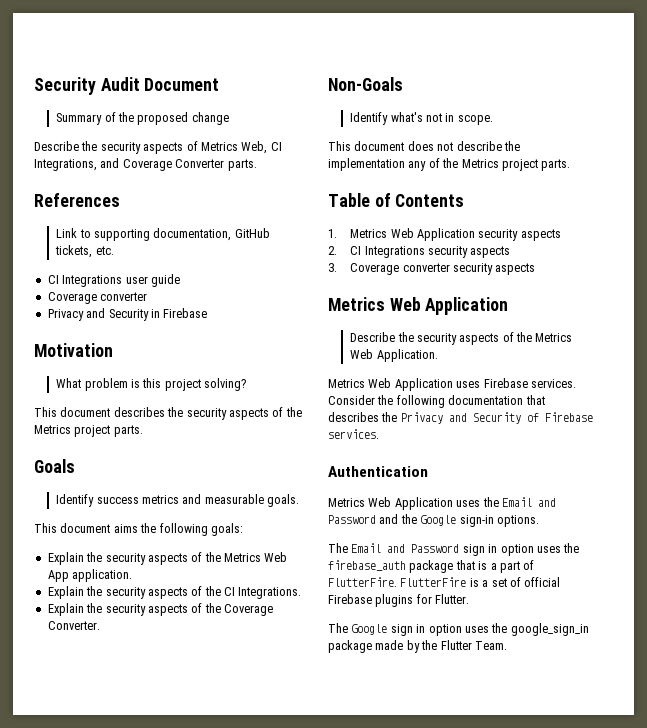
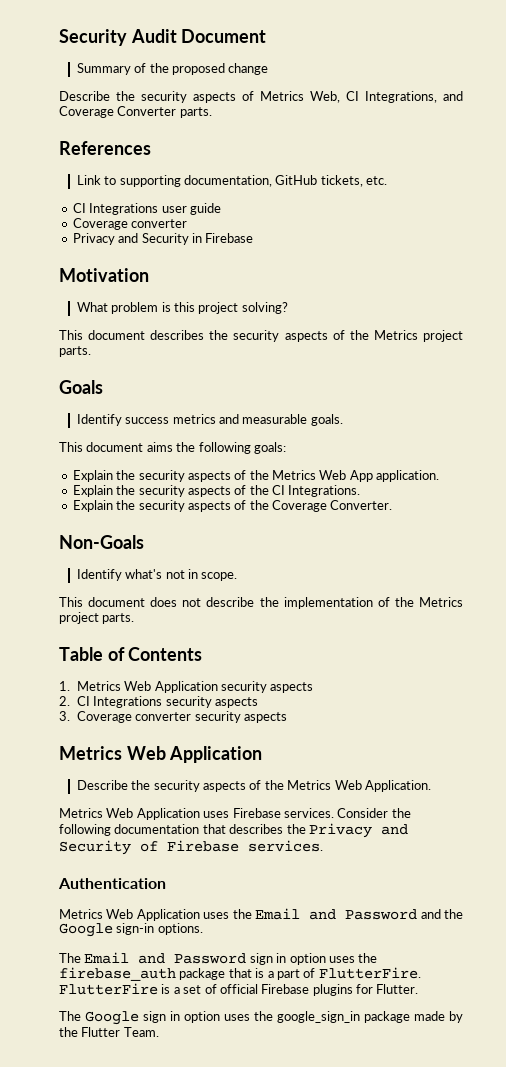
- This document does not describe the implementation any of the Metrics project parts.
+ This document does not describe the implementation of the Metrics project parts.

